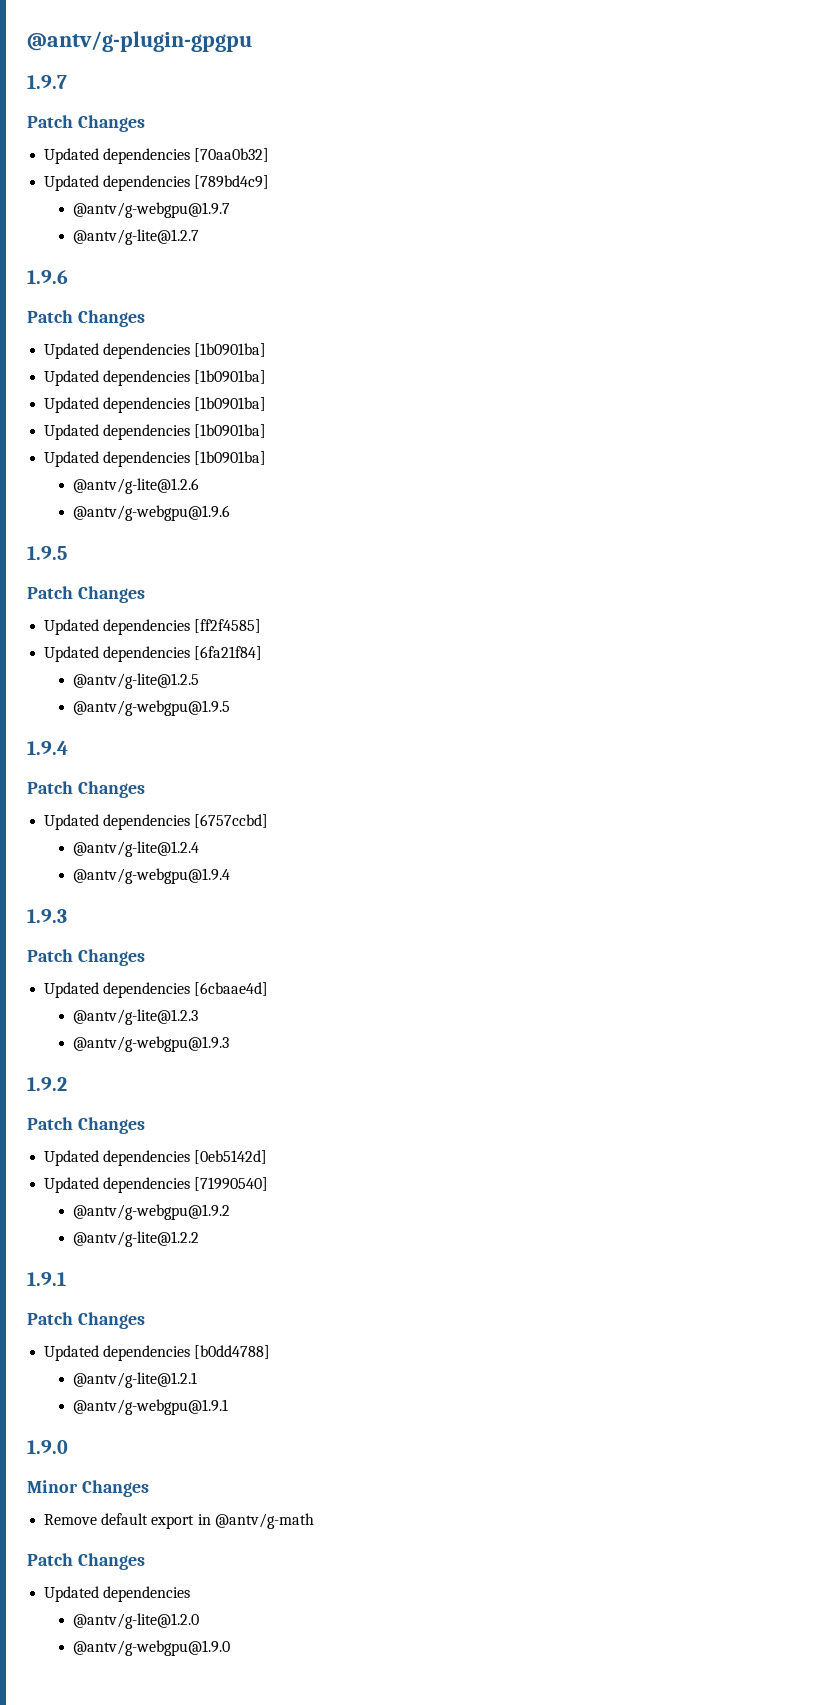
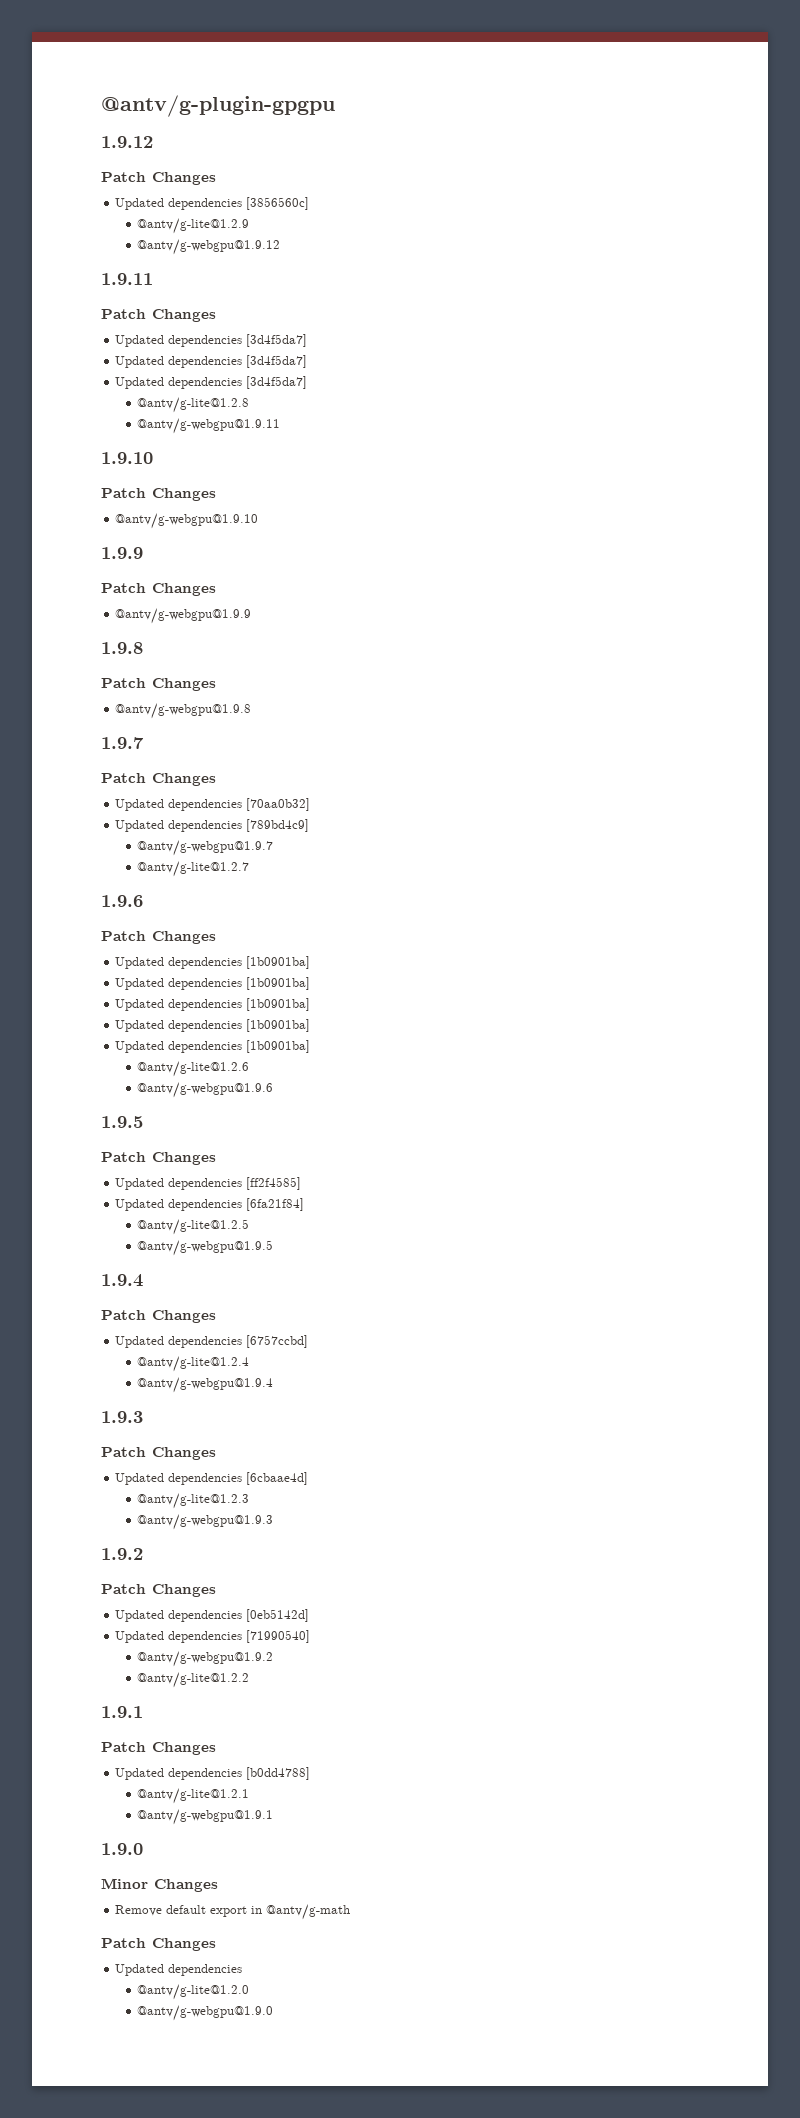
+ 1.9.12
+ Patch Changes
+ Updated dependencies [3856560c]
+ @antv/g-lite@1.2.9
+ @antv/g-webgpu@1.9.12
+ 1.9.11
+ Patch Changes
+ Updated dependencies [3d4f5da7]
+ Updated dependencies [3d4f5da7]
+ Updated dependencies [3d4f5da7]
+ @antv/g-lite@1.2.8
+ @antv/g-webgpu@1.9.11
+ 1.9.10
+ Patch Changes
+ @antv/g-webgpu@1.9.10
+ 1.9.9
+ Patch Changes
+ @antv/g-webgpu@1.9.9
+ 1.9.8
+ Patch Changes
+ @antv/g-webgpu@1.9.8

